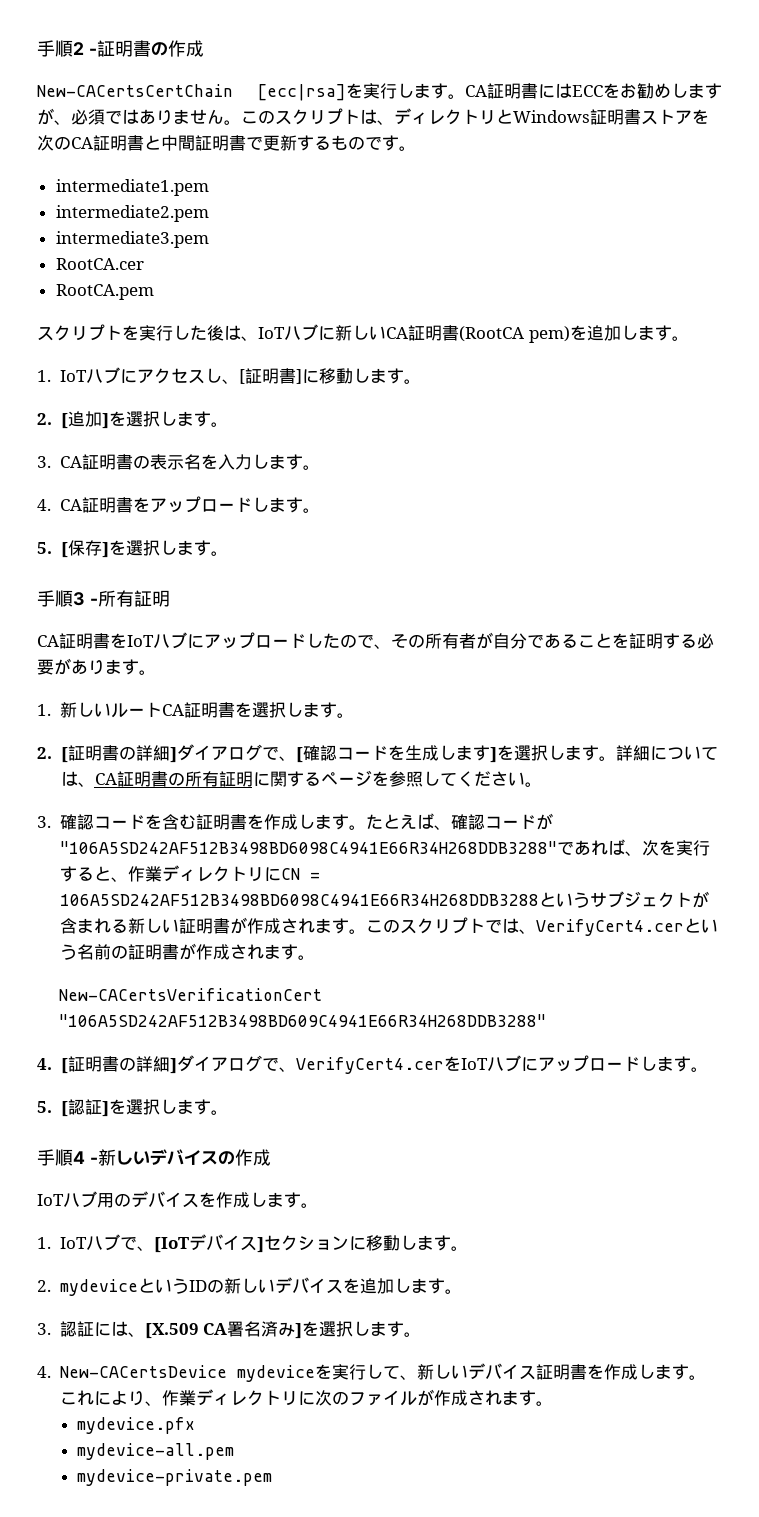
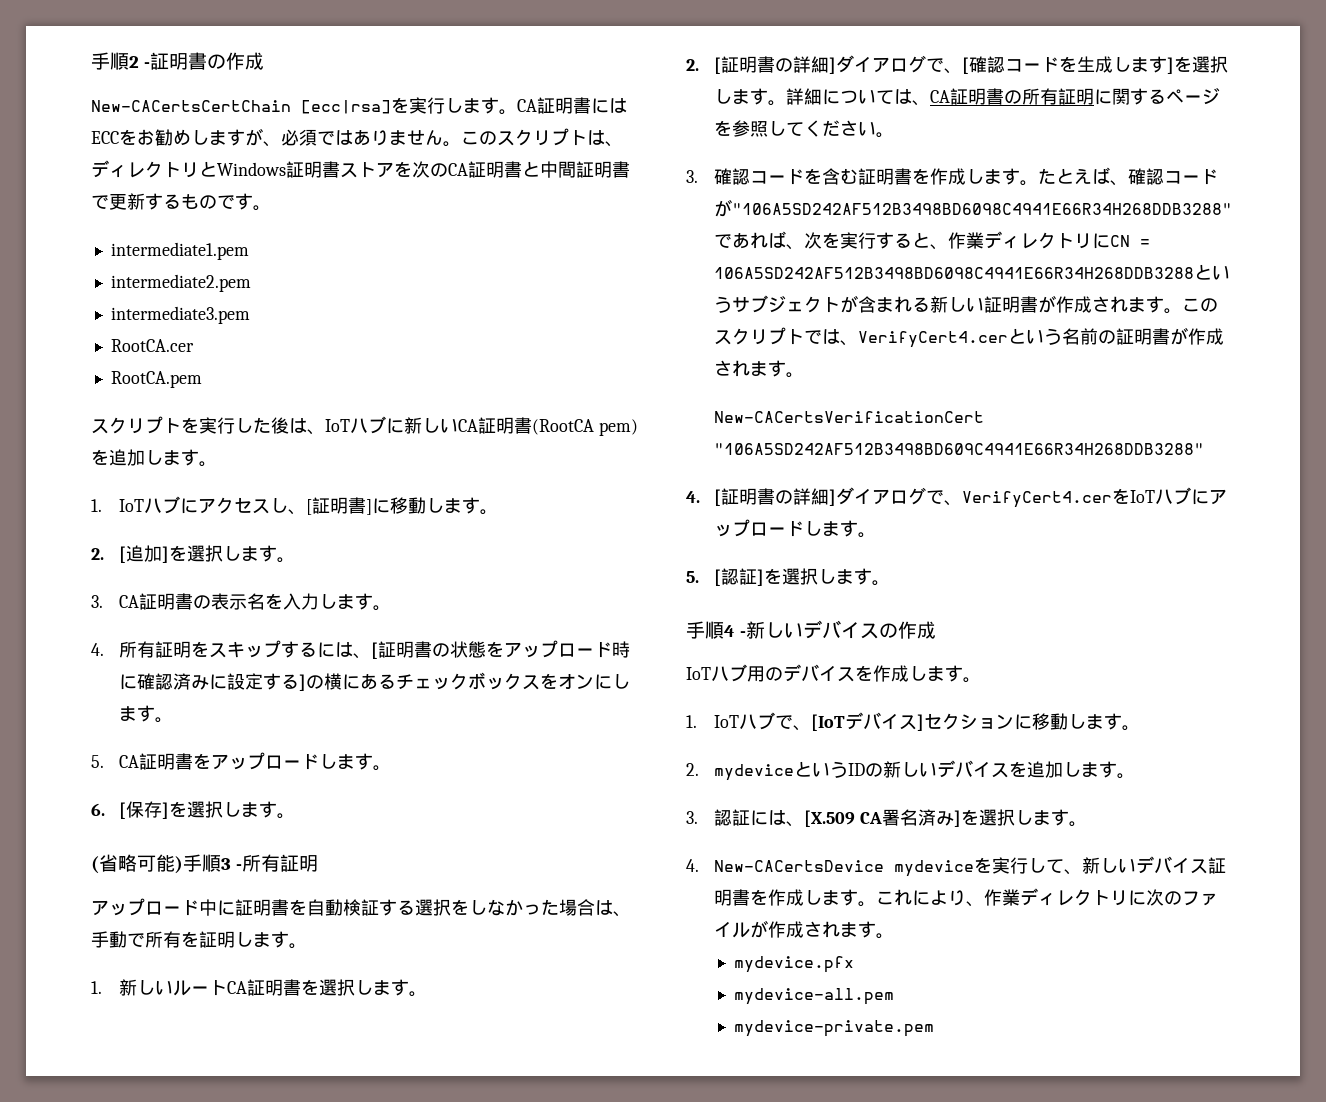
- 4. CA証明書をアップロードします。
+ 4.所有証明をスキップするには、[証明書の状態をアップロード時に確認済みに設定する]の横にあるチェックボックスをオンにします。
+ 5. CA証明書をアップロードします。
- 5. [保存]を選択します。
+ 6. [保存]を選択します。
- 手順3 -所有証明
+ (省略可能)手順3 -所有証明
- CA証明書をIoTハブにアップロードしたので、その所有者が自分であることを証明する必要があります。
+ アップロード中に証明書を自動検証する選択をしなかった場合は、手動で所有を証明します。

